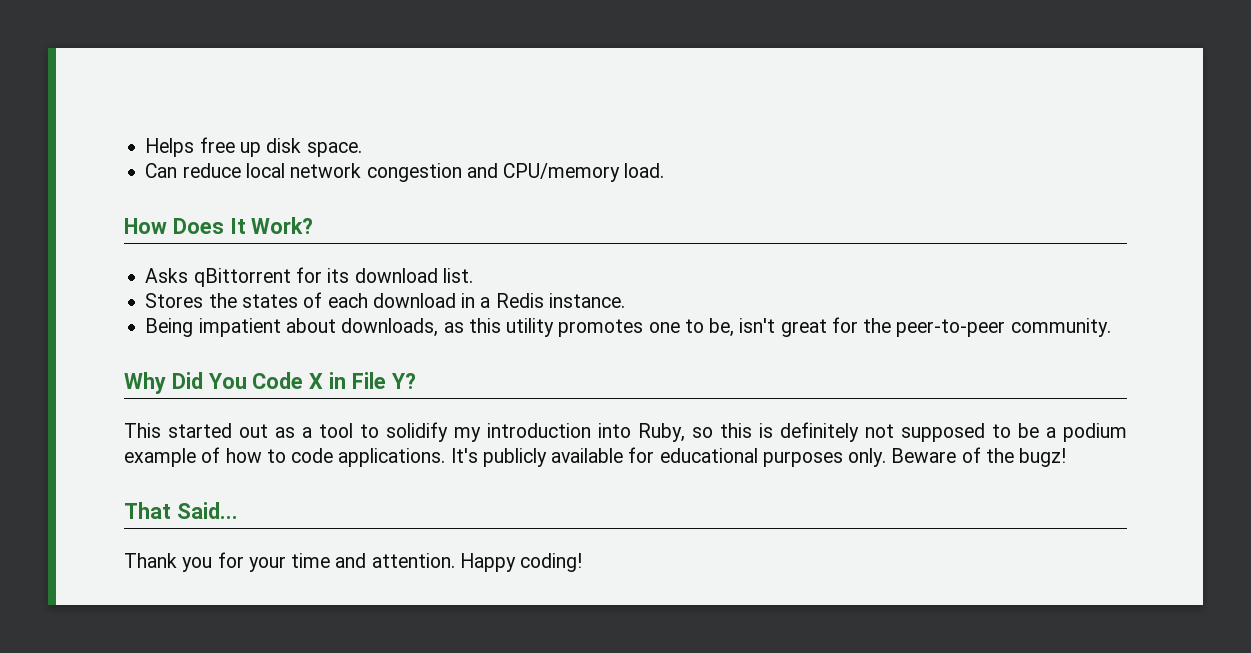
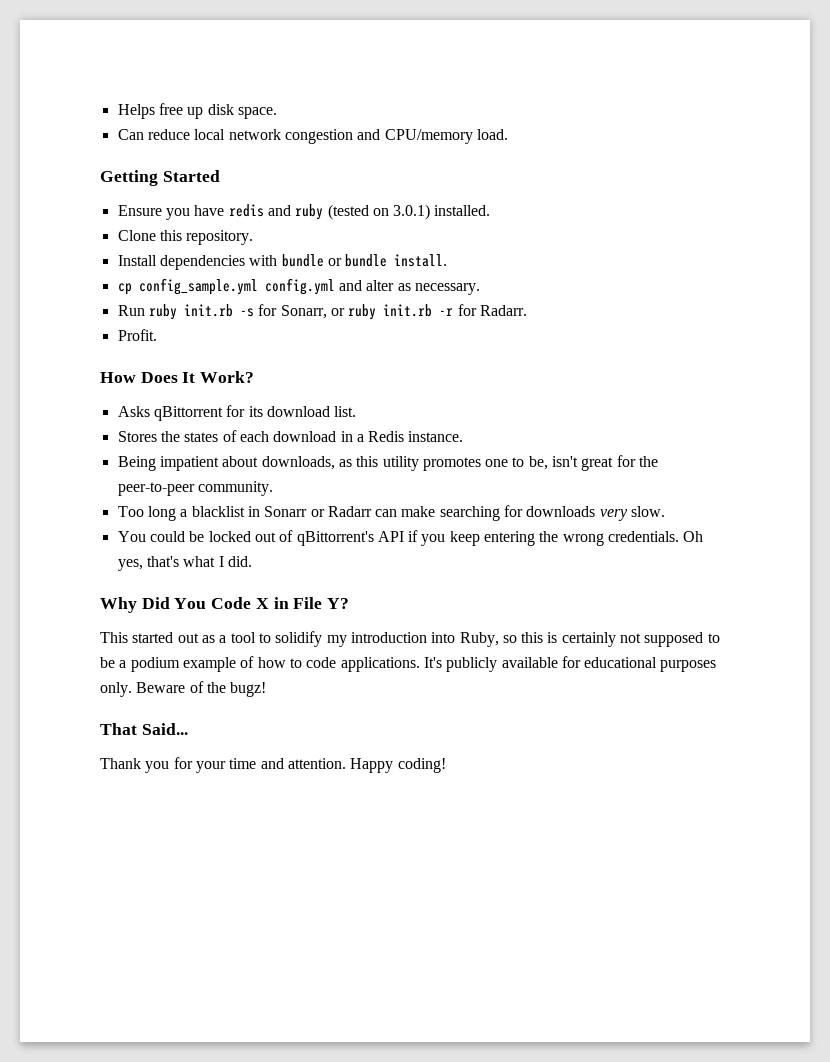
+ Getting Started
+ Ensure you have redis and ruby (tested on 3.0.1) installed.
+ Clone this repository.
+ Install dependencies with bundle or bundle install.
+ cp config_sample.yml config.yml and alter as necessary.
+ Run ruby init.rb -s for Sonarr, or ruby init.rb -r for Radarr.
+ Profit.
+ Too long a blacklist in Sonarr or Radarr can make searching for downloads very slow.
+ You could be locked out of qBittorrent's API if you keep entering the wrong credentials. Oh yes, that's what I did.
- This started out as a tool to solidify my introduction into Ruby, so this is definitely not supposed to be a podium example of how to code applications.
+ This started out as a tool to solidify my introduction into Ruby, so this is certainly not supposed to be a podium example of how to code applications.

